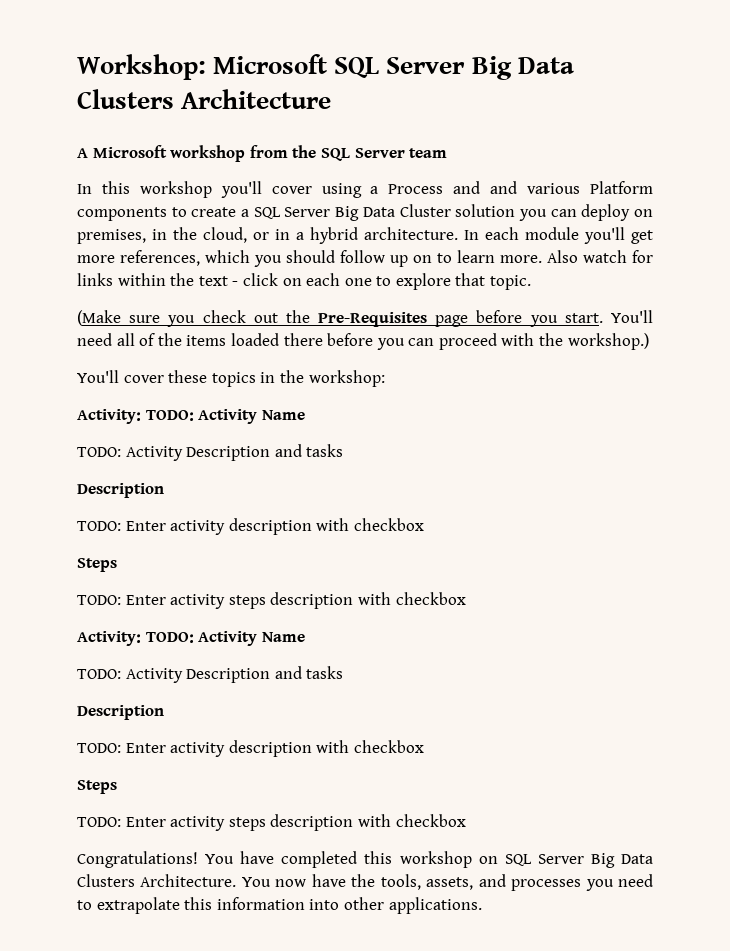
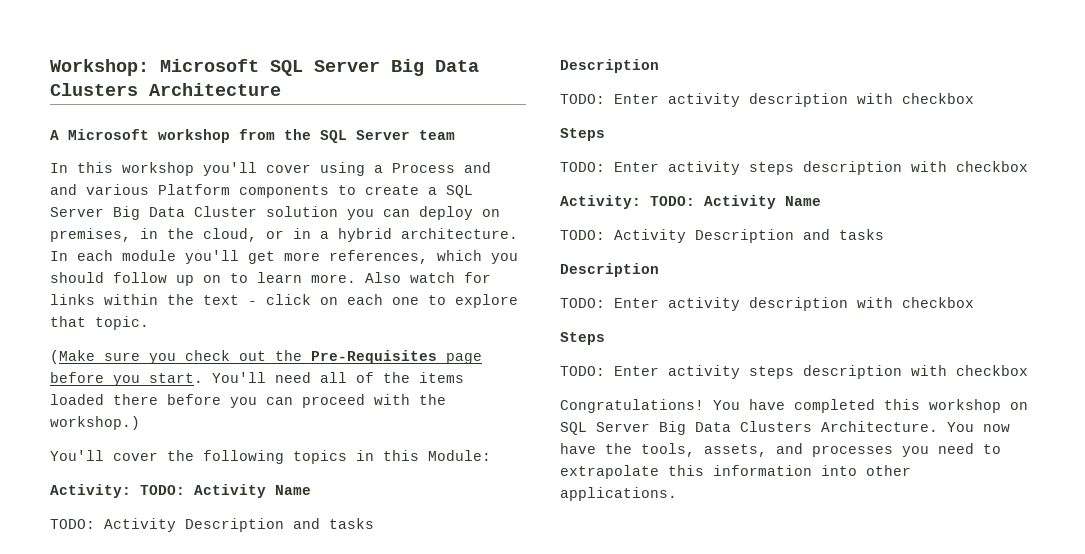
- You'll cover these topics in the workshop:
+ You'll cover the following topics in this Module:

